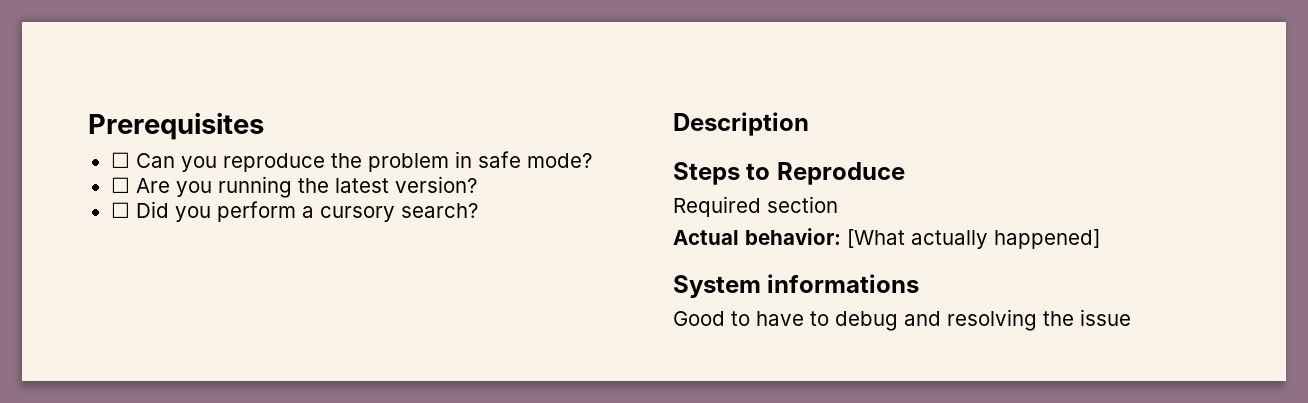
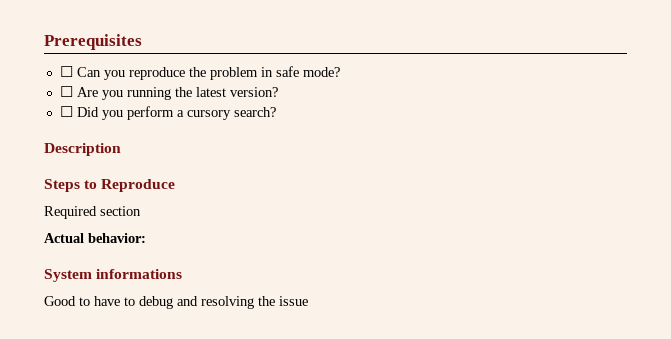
- Actual behavior: [What actually happened]
+ Actual behavior:

